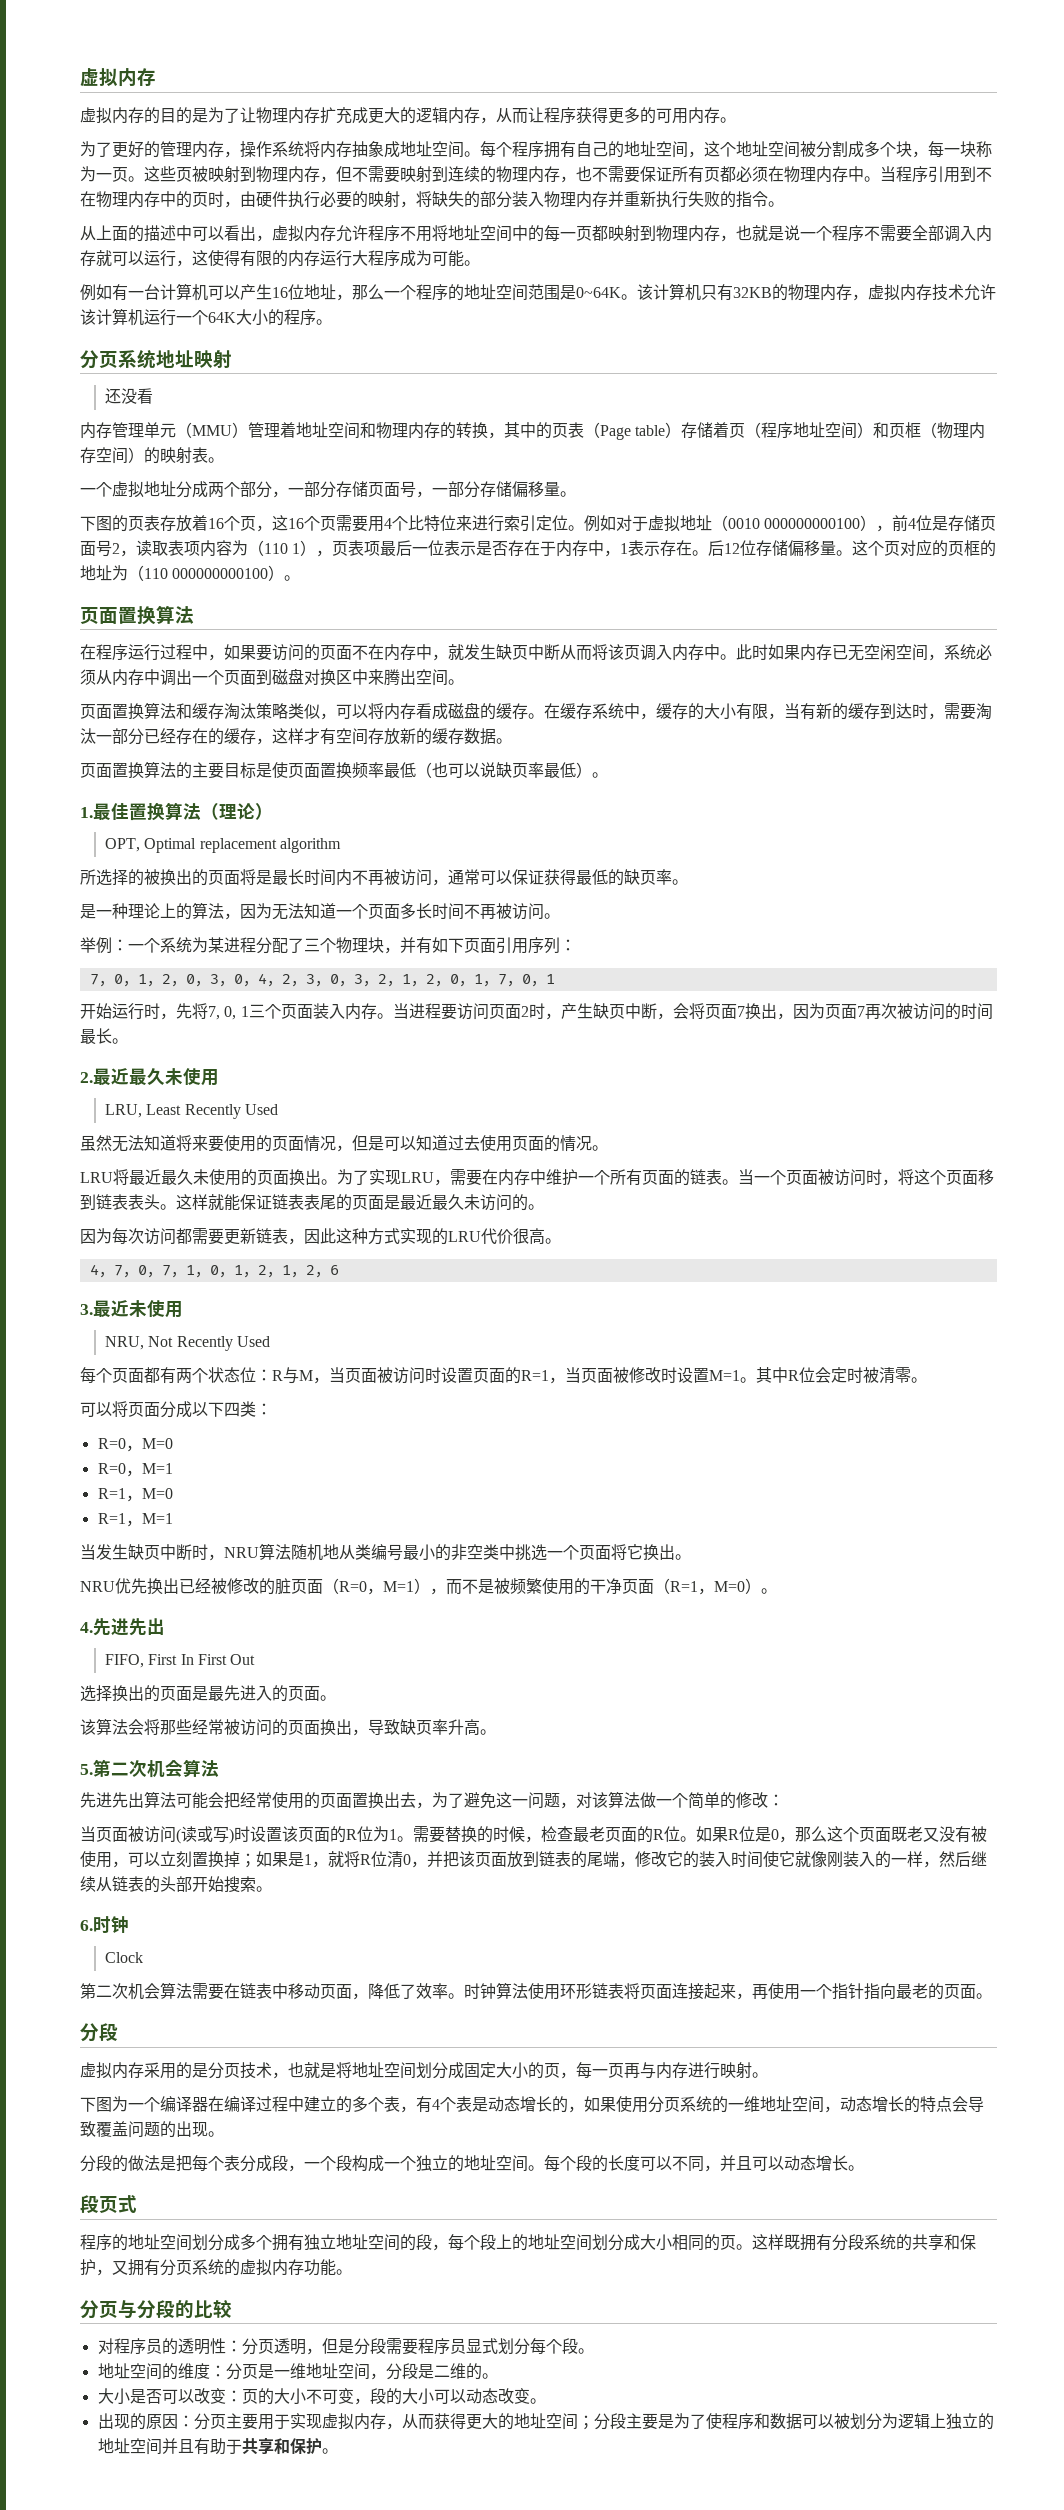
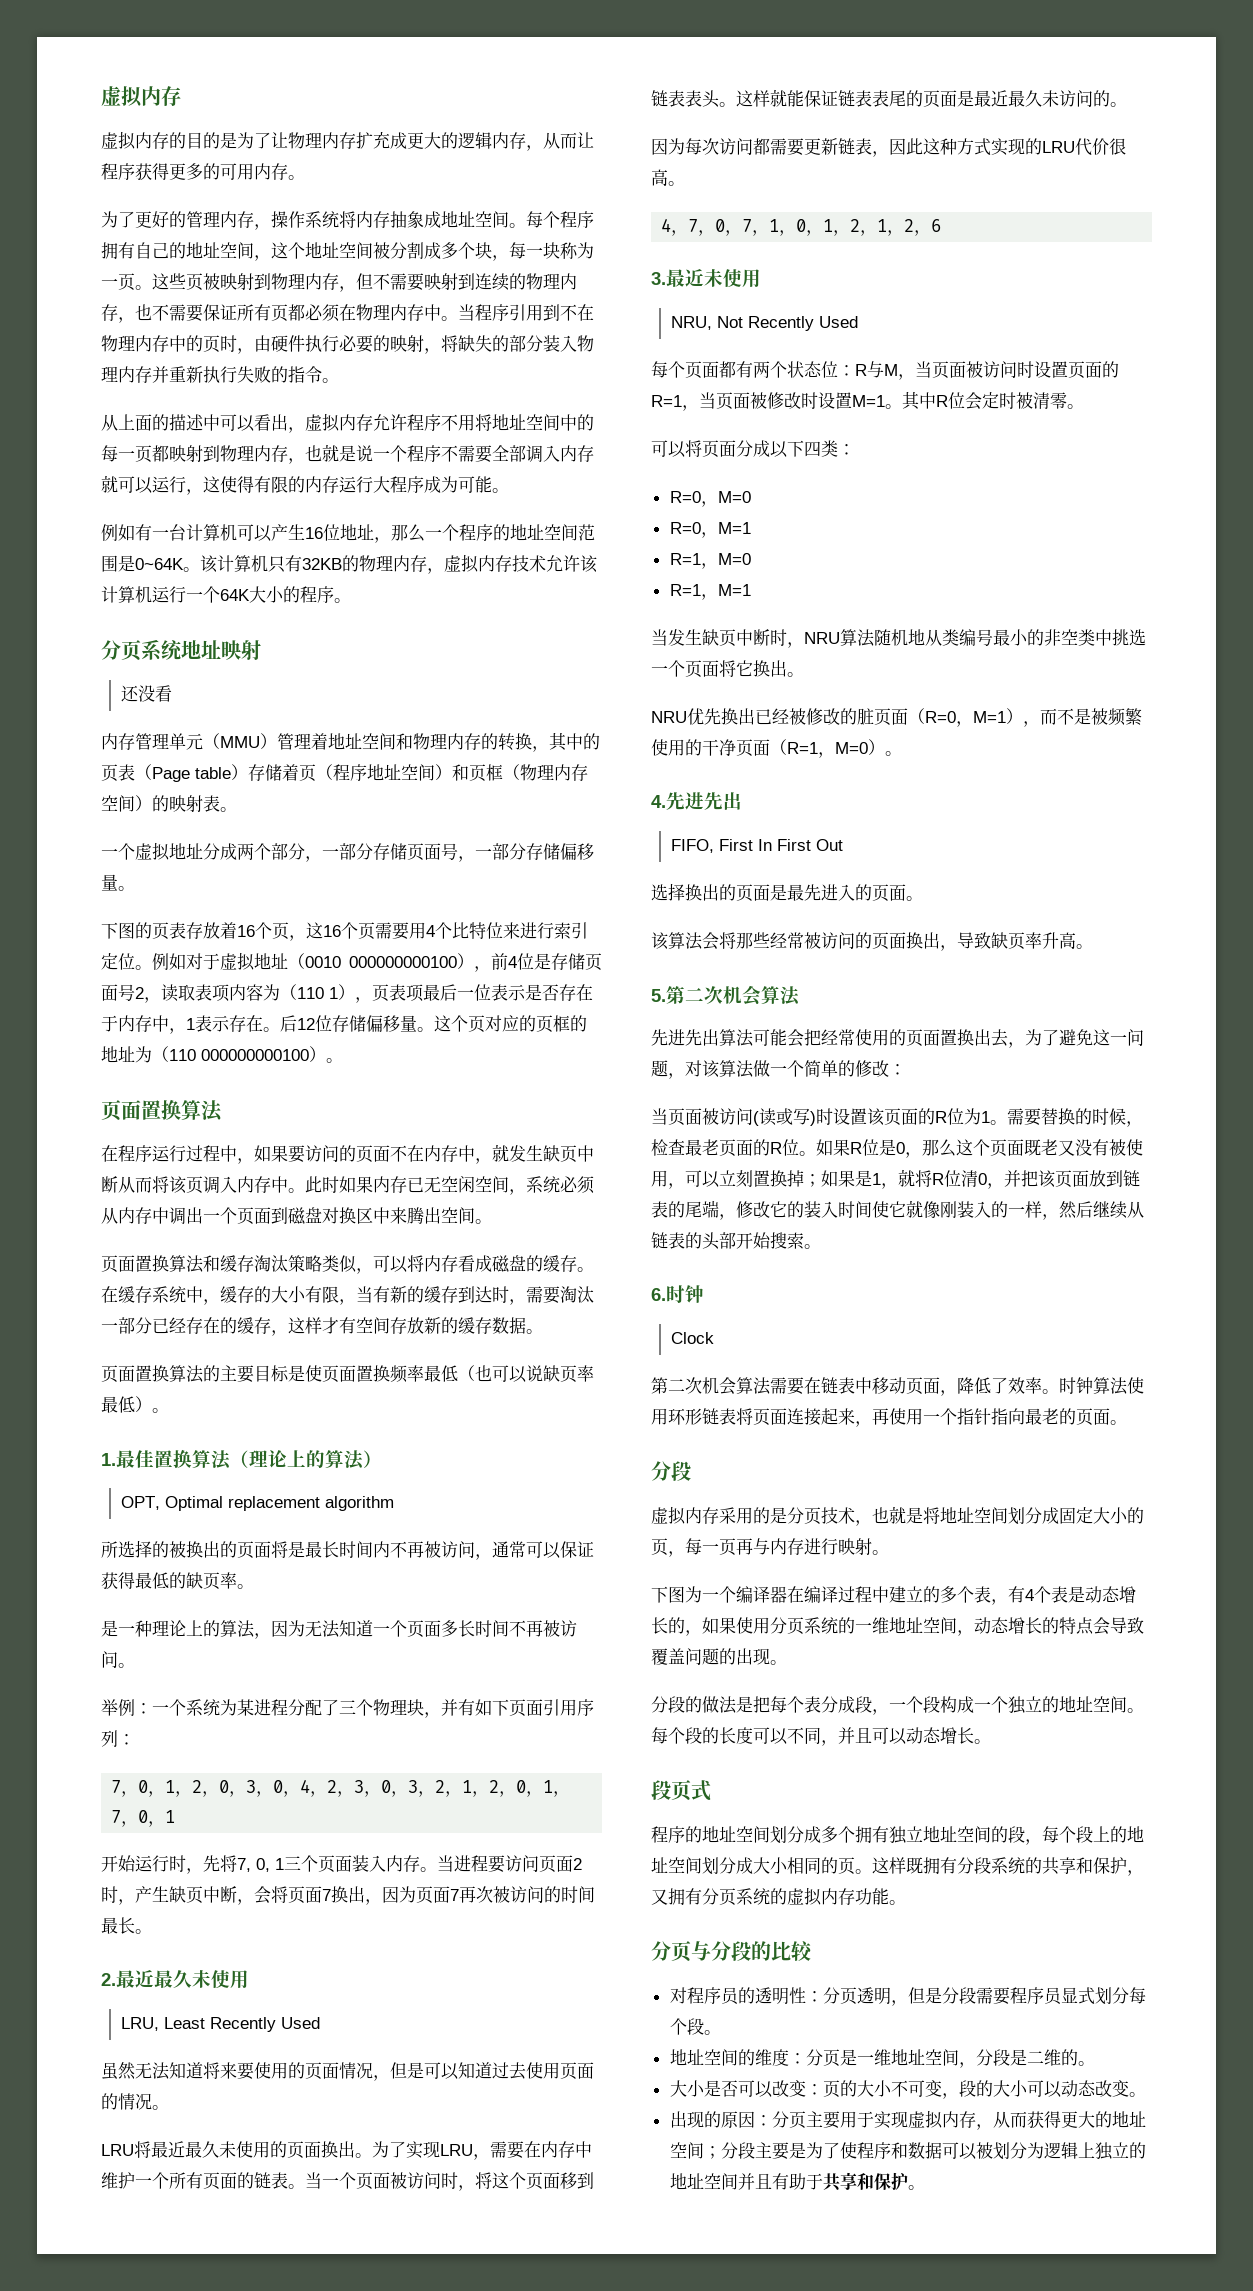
- 1.最佳置换算法（理论）
+ 1.最佳置换算法（理论上的算法）

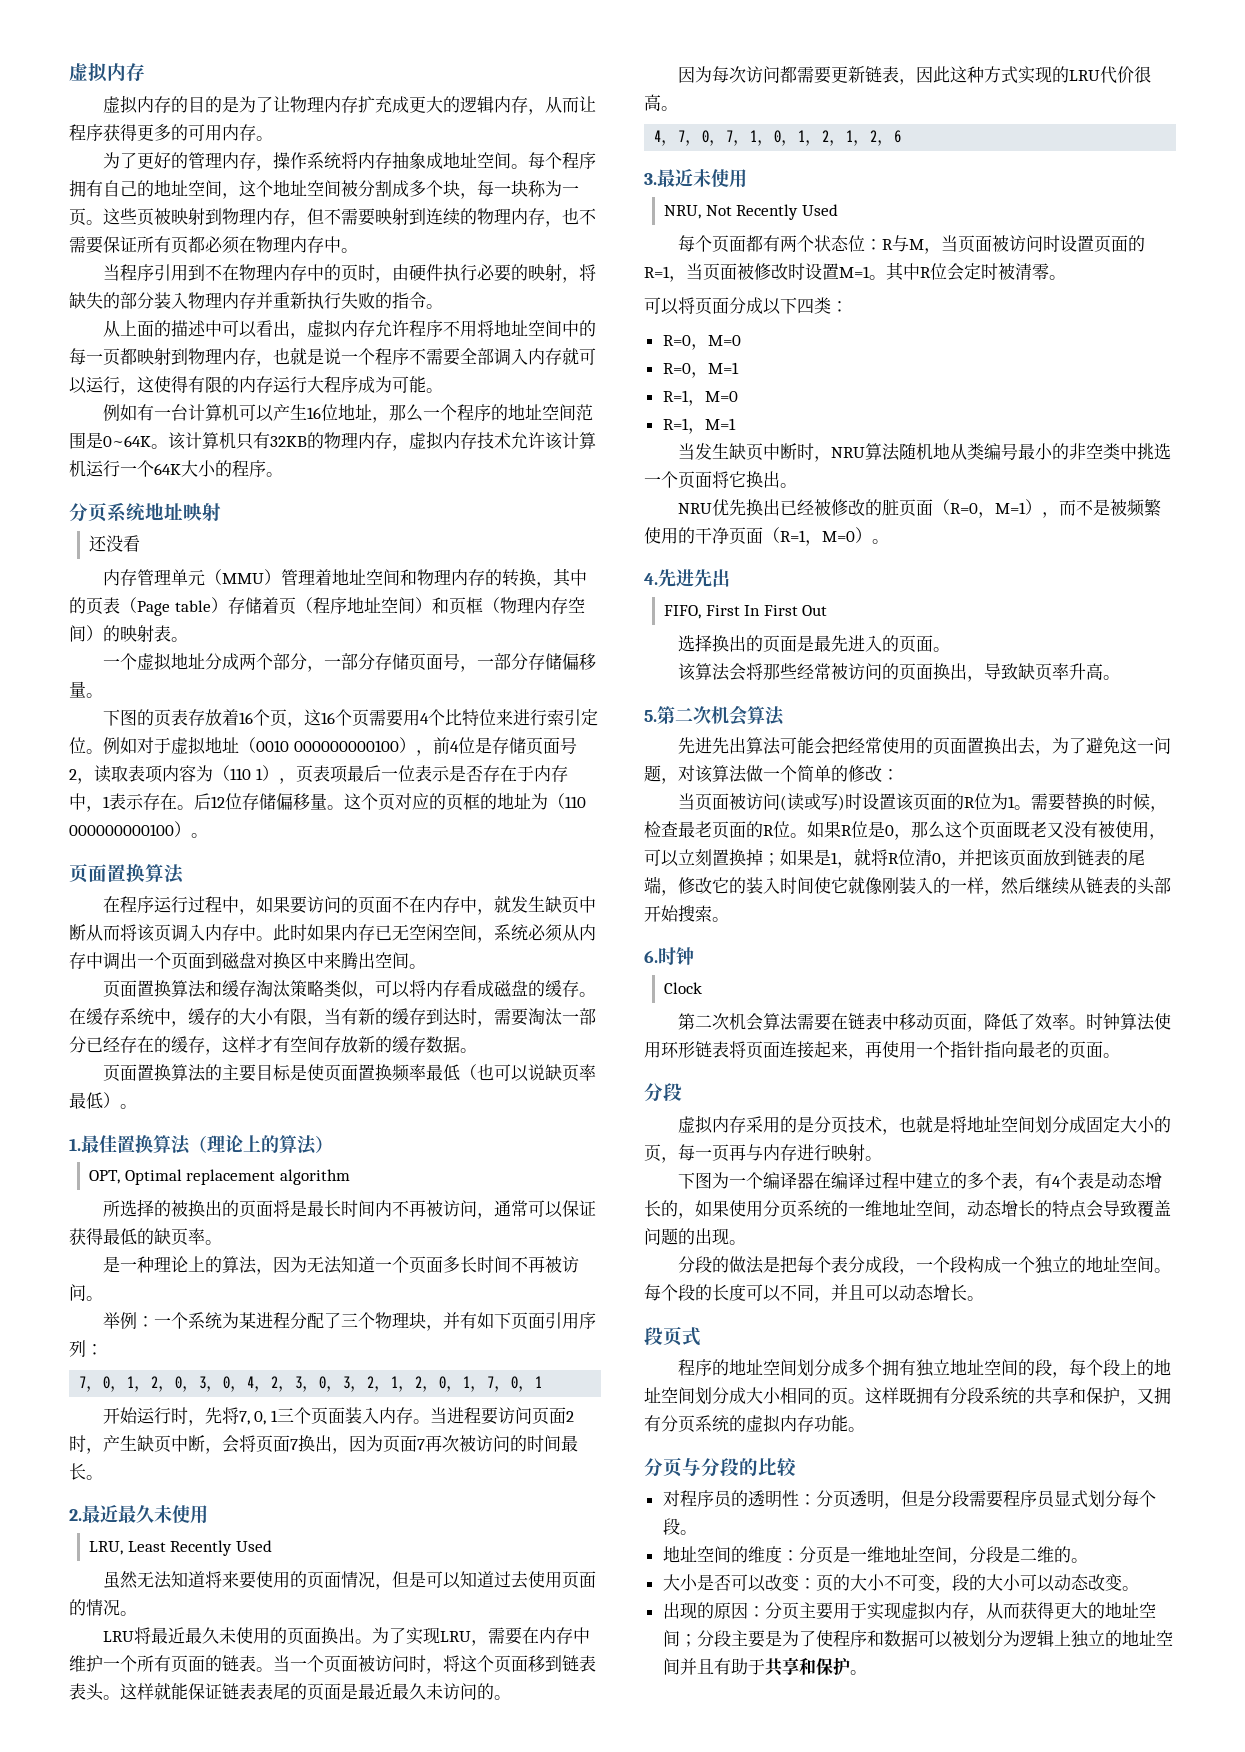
- 这些页被映射到物理内存，但不需要映射到连续的物理内存，也不需要保证所有页都必须在物理内存中。当程序引用到不在物理内存中的页时，由硬件执行必要的映射，将缺失的部分装入物理内存并重新执行失败的指令。
+ 这些页被映射到物理内存，但不需要映射到连续的物理内存，也不需要保证所有页都必须在物理内存中。
+ 当程序引用到不在物理内存中的页时，由硬件执行必要的映射，将缺失的部分装入物理内存并重新执行失败的指令。

